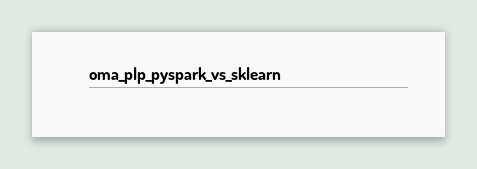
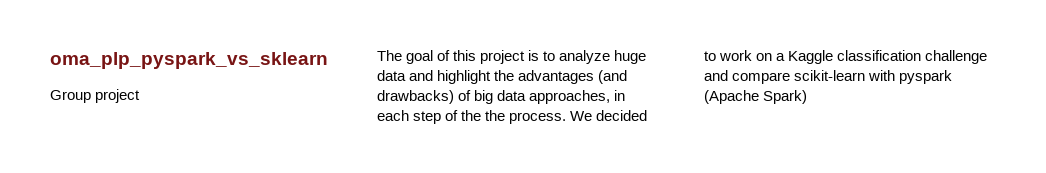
+ Group project
+ The goal of this project is to analyze huge data and highlight the advantages (and drawbacks) of big data approaches, in each step of the the process. We decided to work on a Kaggle classification challenge and compare scikit-learn with pyspark (Apache Spark)

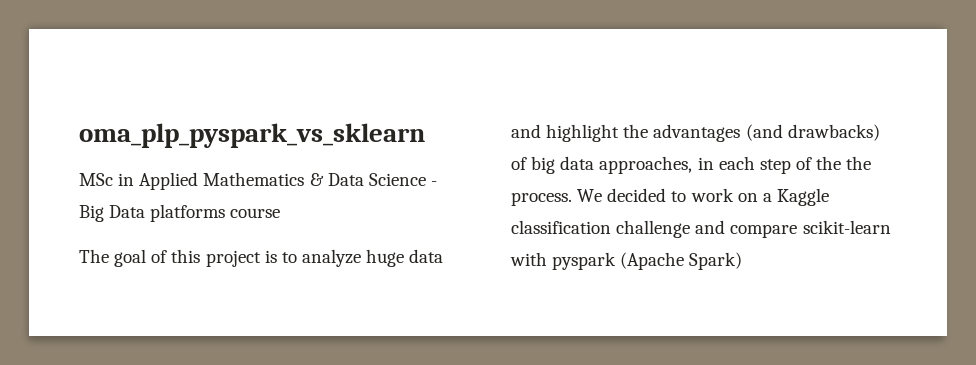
- Group project
+ MSc in Applied Mathematics & Data Science - Big Data platforms course

